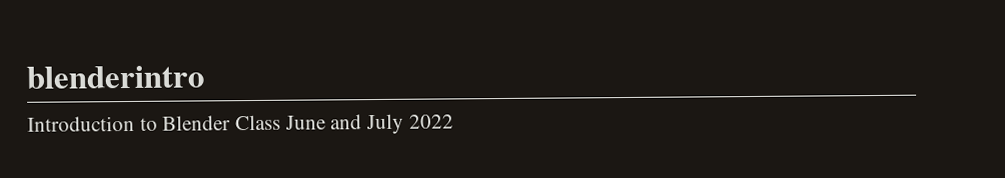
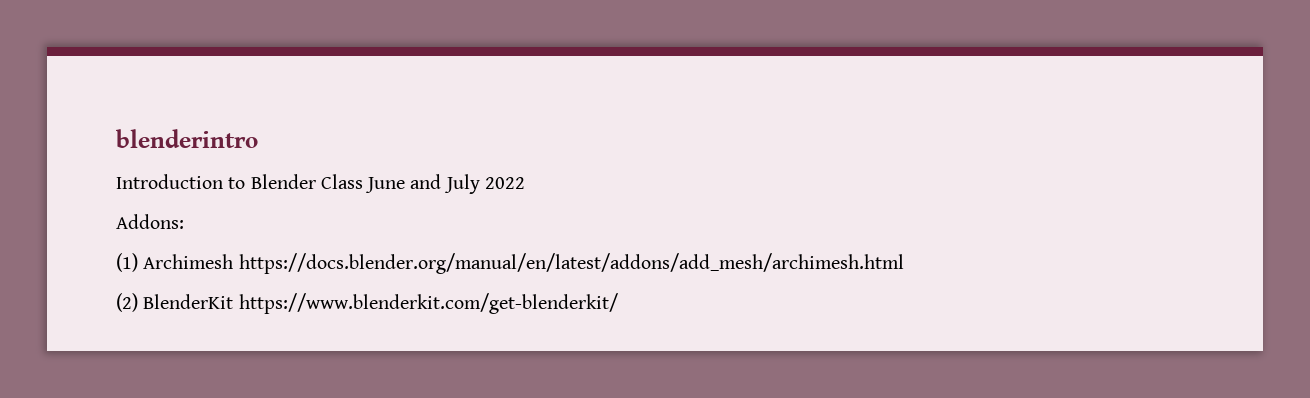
+ Addons:
+ (1) Archimesh https://docs.blender.org/manual/en/latest/addons/add_mesh/archimesh.html
+ (2) BlenderKit https://www.blenderkit.com/get-blenderkit/

